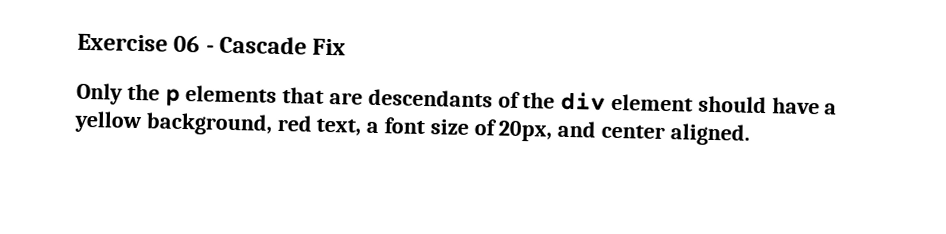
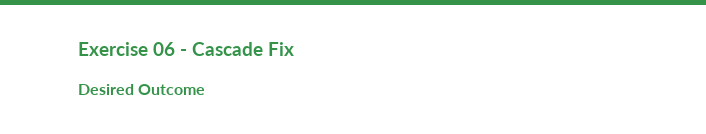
- Only the p elements that are descendants of the div element should have a yellow background, red text, a font size of 20px, and center aligned.
+ Desired Outcome

